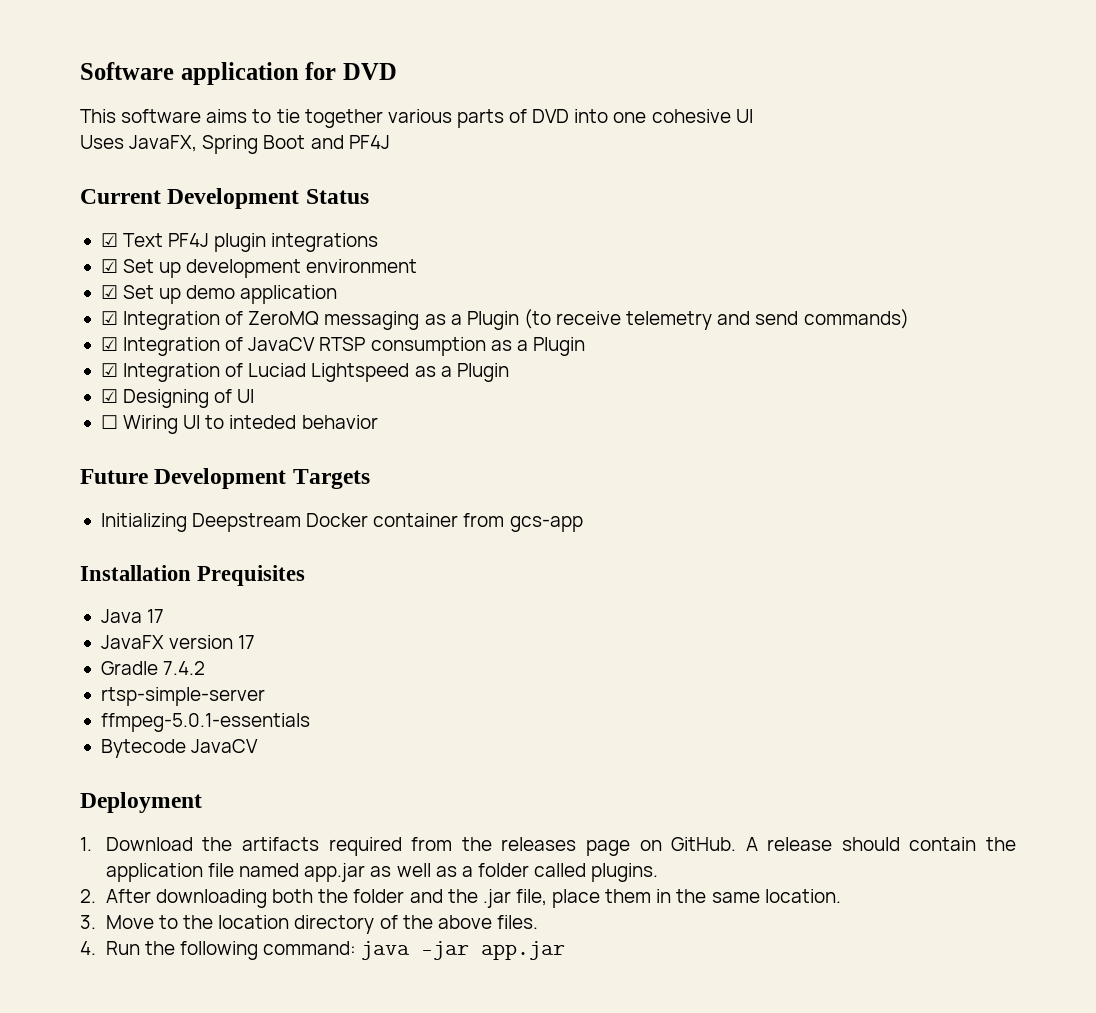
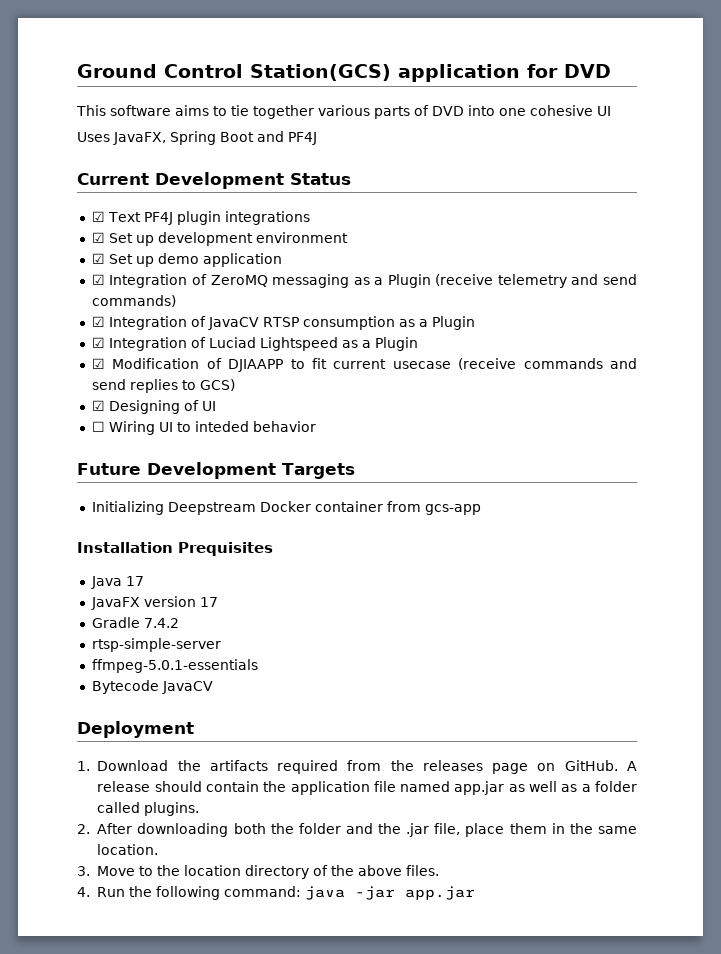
- Software application for DVD
+ Ground Control Station(GCS) application for DVD
- ☑ Integration of ZeroMQ messaging as a Plugin (to receive telemetry and send commands)
+ ☑ Integration of ZeroMQ messaging as a Plugin (receive telemetry and send commands)
+ ☑ Modification of DJIAAPP to fit current usecase (receive commands and send replies to GCS)

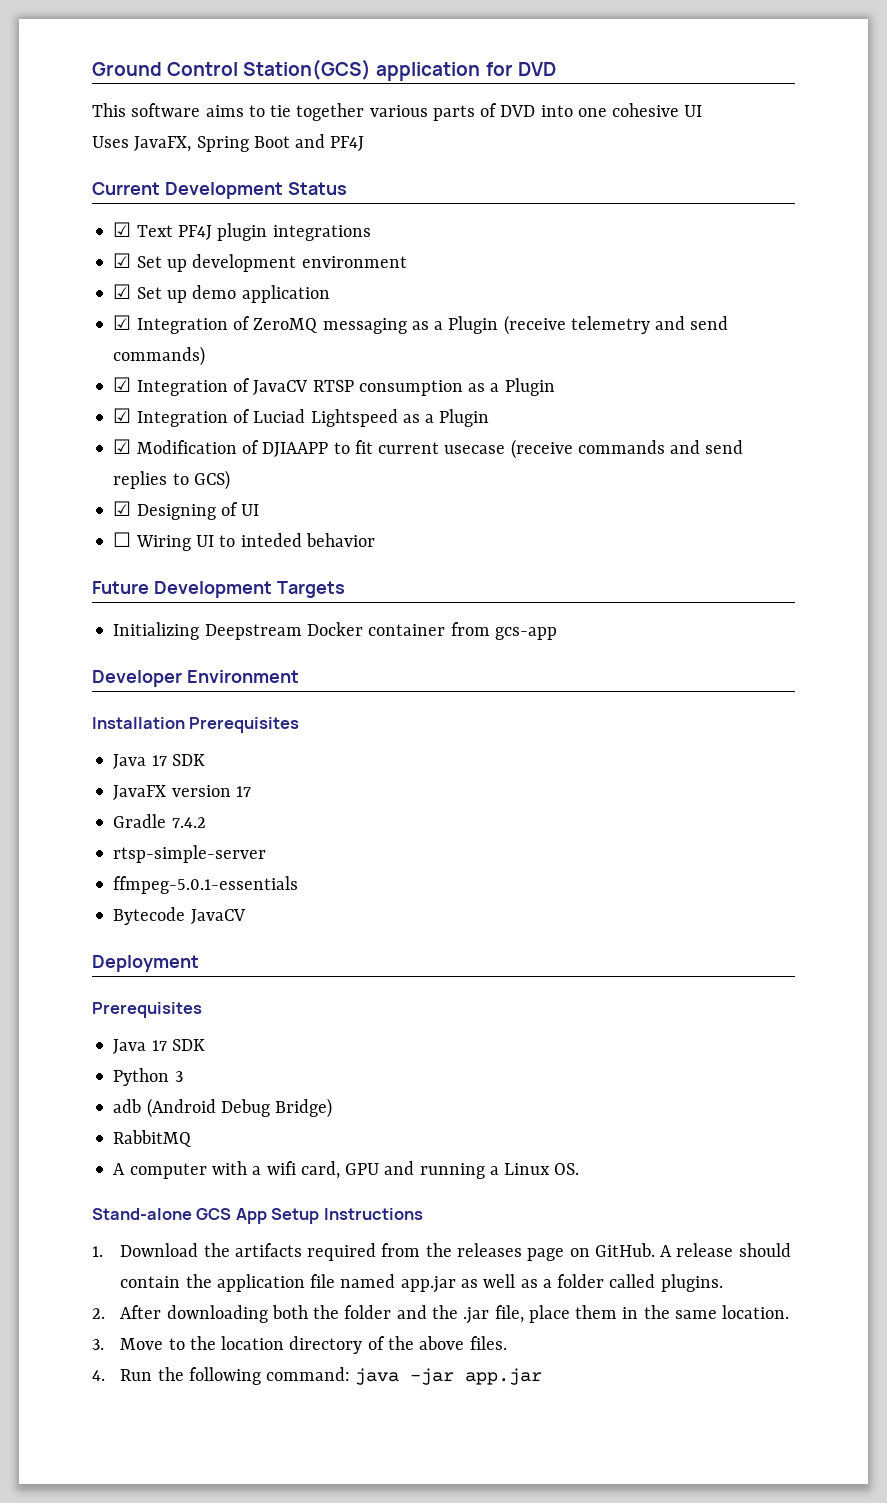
+ Developer Environment
- Installation Prequisites
- Java 17
+ Installation Prerequisites
+ Java 17 SDK
  Deployment
+ Prerequisites
+ Java 17 SDK
+ Python 3
+ adb (Android Debug Bridge)
+ RabbitMQ
+ A computer with a wifi card, GPU and running a Linux OS.
+ Stand-alone GCS App Setup Instructions

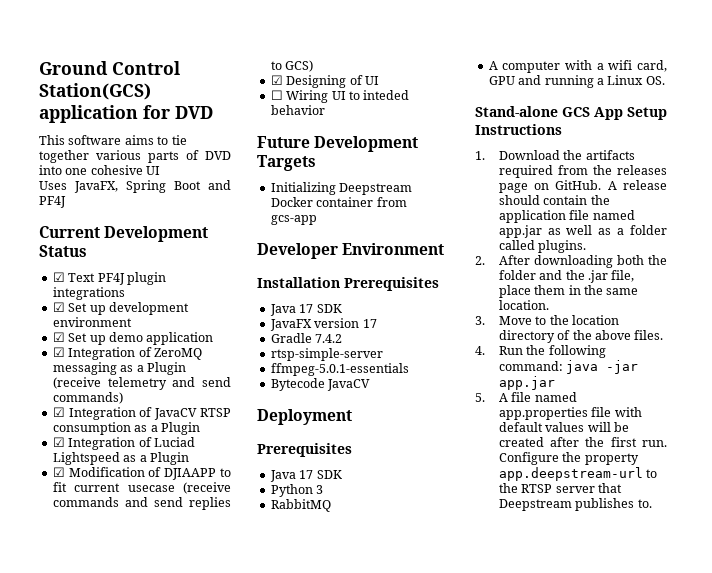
- adb (Android Debug Bridge)
+ 5. A file named app.properties file with default values will be created after the first run. Configure the property app.deepstream-url to the RTSP server that Deepstream publishes to.

